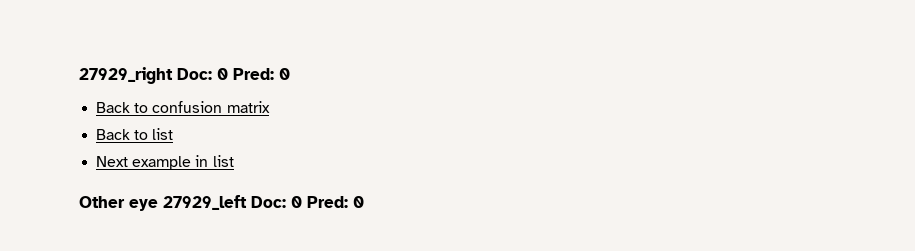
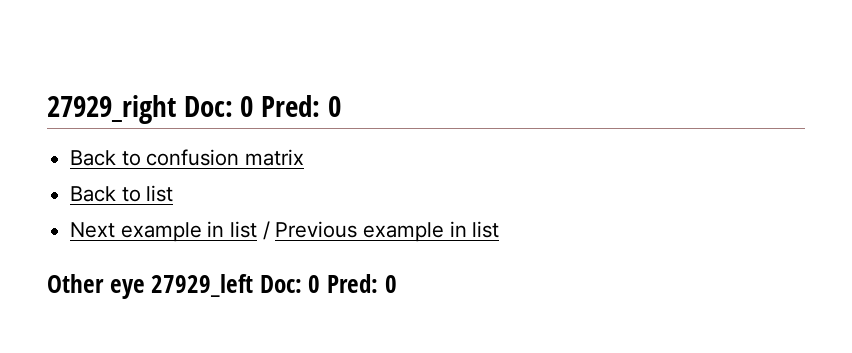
- Next example in list
+ Next example in list / Previous example in list

